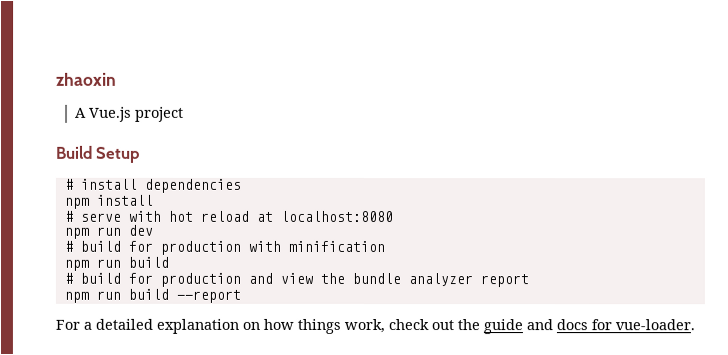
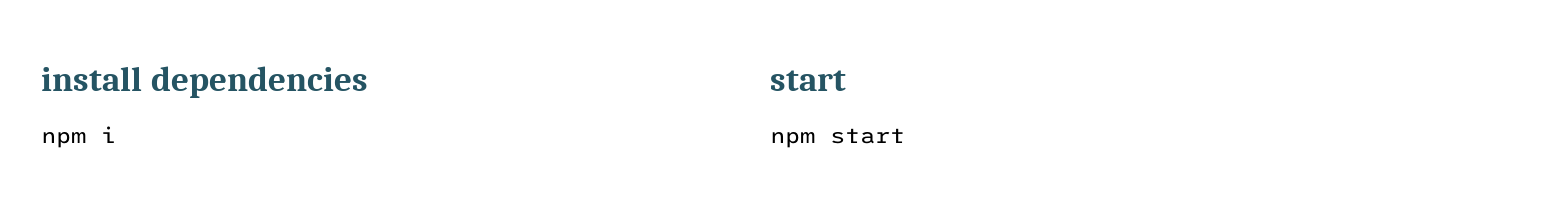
- zhaoxin
- A Vue.js project
- Build Setup
- # install dependencies
- npm install
- # serve with hot reload at localhost:8080
- npm run dev
- # build for production with minification
- npm run build
- # build for production and view the bundle analyzer report
- npm run build --report
- For a detailed explanation on how things work, check out the guide and docs for vue-loader.
+ install dependencies
+ npm i
+ start
+ npm start

